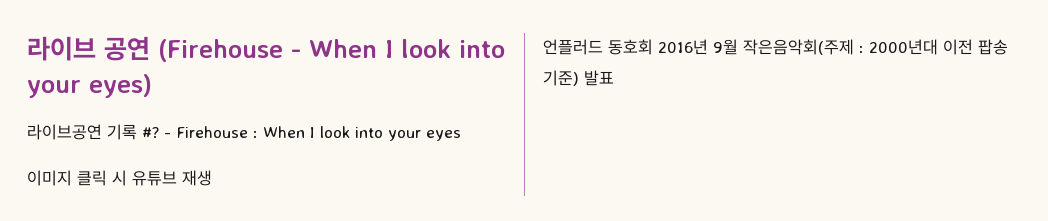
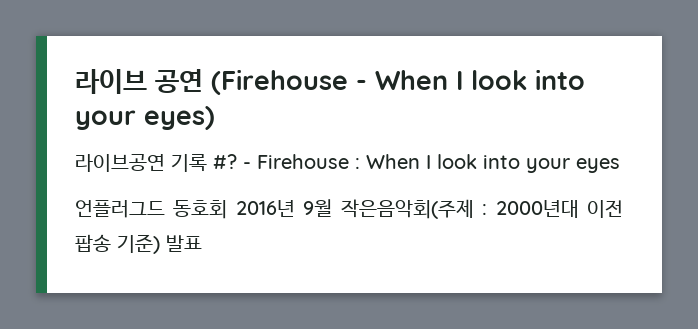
- 이미지 클릭 시 유튜브 재생
- 언플러드 동호회 2016년 9월 작은음악회(주제 : 2000년대 이전 팝송 기준) 발표
+ 언플러그드 동호회 2016년 9월 작은음악회(주제 : 2000년대 이전 팝송 기준) 발표

